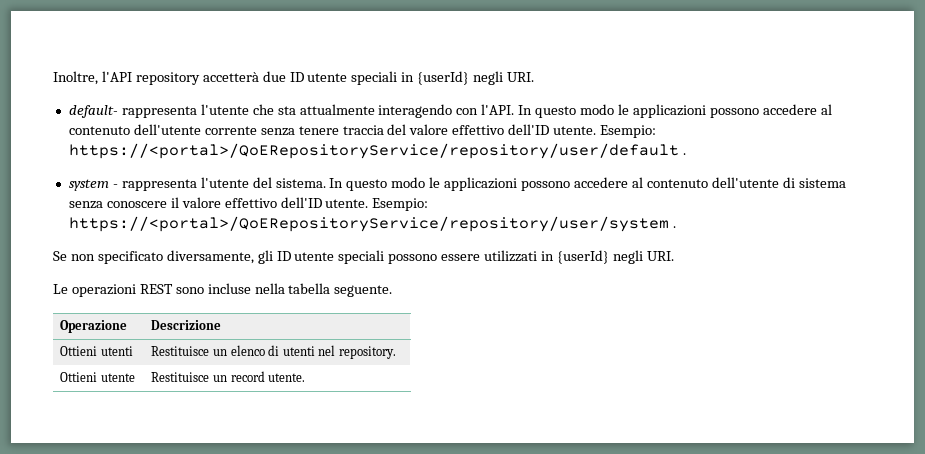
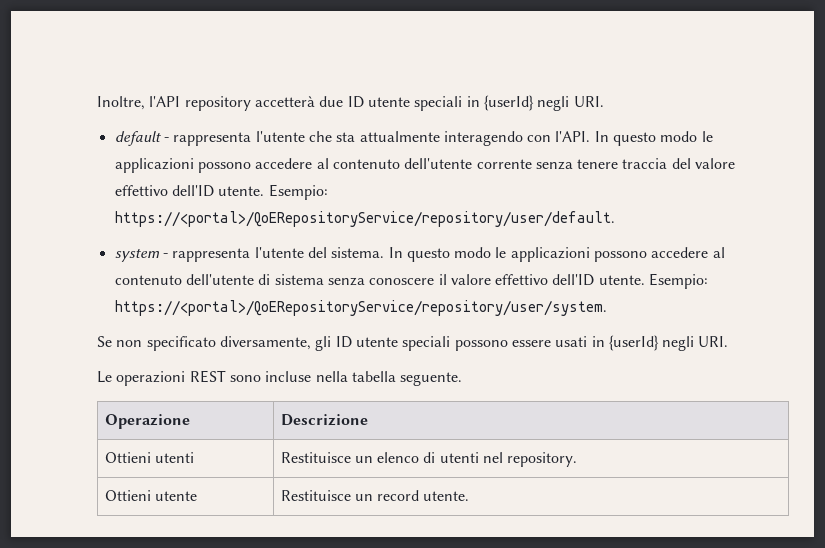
- default- rappresenta l'utente che sta attualmente interagendo con l'API.
+ default - rappresenta l'utente che sta attualmente interagendo con l'API.
- Esempio: https://<portal>/QoERepositoryService/repository/user/default .
+ Esempio: https://<portal>/QoERepositoryService/repository/user/default.
- Esempio: https://<portal>/QoERepositoryService/repository/user/system .
+ Esempio: https://<portal>/QoERepositoryService/repository/user/system.
- Se non specificato diversamente, gli ID utente speciali possono essere utilizzati in {userId} negli URI.
+ Se non specificato diversamente, gli ID utente speciali possono essere usati in {userId} negli URI.

